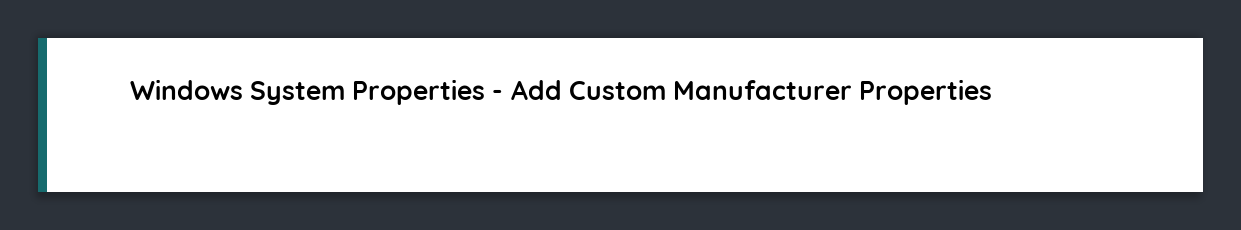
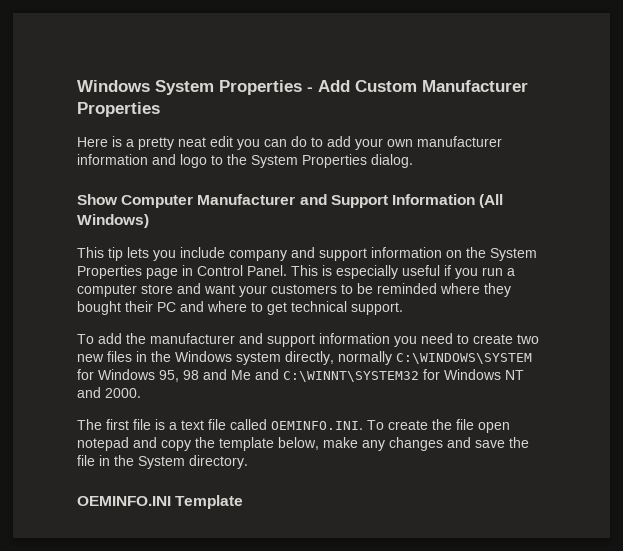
+ Here is a pretty neat edit you can do to add your own manufacturer information and logo to the System Properties dialog.
+ Show Computer Manufacturer and Support Information (All Windows)
+ This tip lets you include company and support information on the System Properties page in Control Panel. This is especially useful if you run a computer store and want your customers to be reminded where they bought their PC and where to get technical support.
+ To add the manufacturer and support information you need to create two new files in the Windows system directly, normally C:\WINDOWS\SYSTEM for Windows 95, 98 and Me and C:\WINNT\SYSTEM32 for Windows NT and 2000.
+ The first file is a text file called OEMINFO.INI. To create the file open notepad and copy the template below, make any changes and save the file in the System directory.
+ OEMINFO.INI Template

